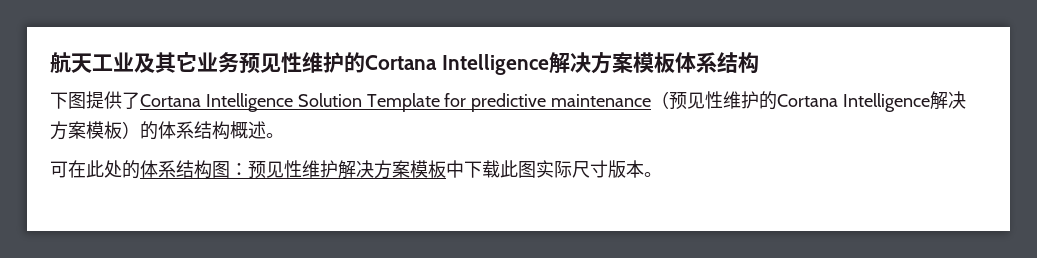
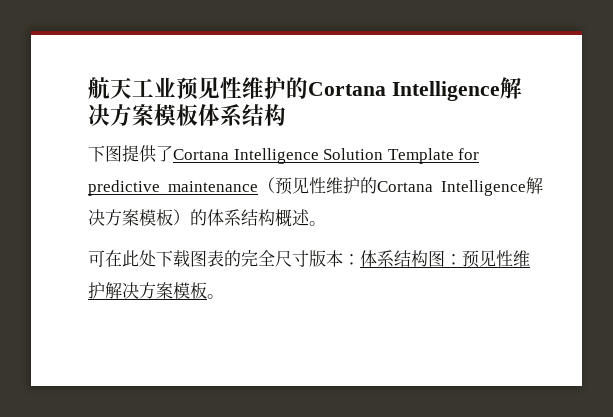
- 航天工业及其它业务预见性维护的Cortana Intelligence解决方案模板体系结构
+ 航天工业预见性维护的Cortana Intelligence解决方案模板体系结构
- 可在此处的体系结构图：预见性维护解决方案模板中下载此图实际尺寸版本。
+ 可在此处下载图表的完全尺寸版本：体系结构图：预见性维护解决方案模板。

